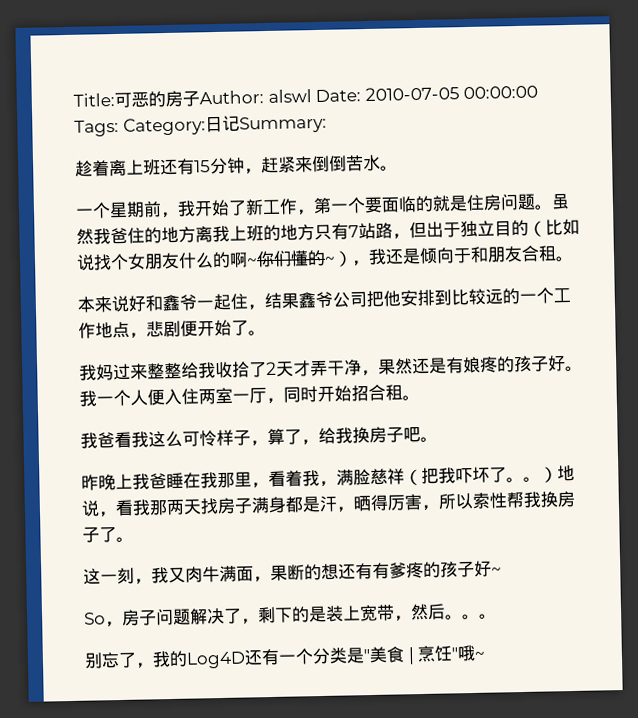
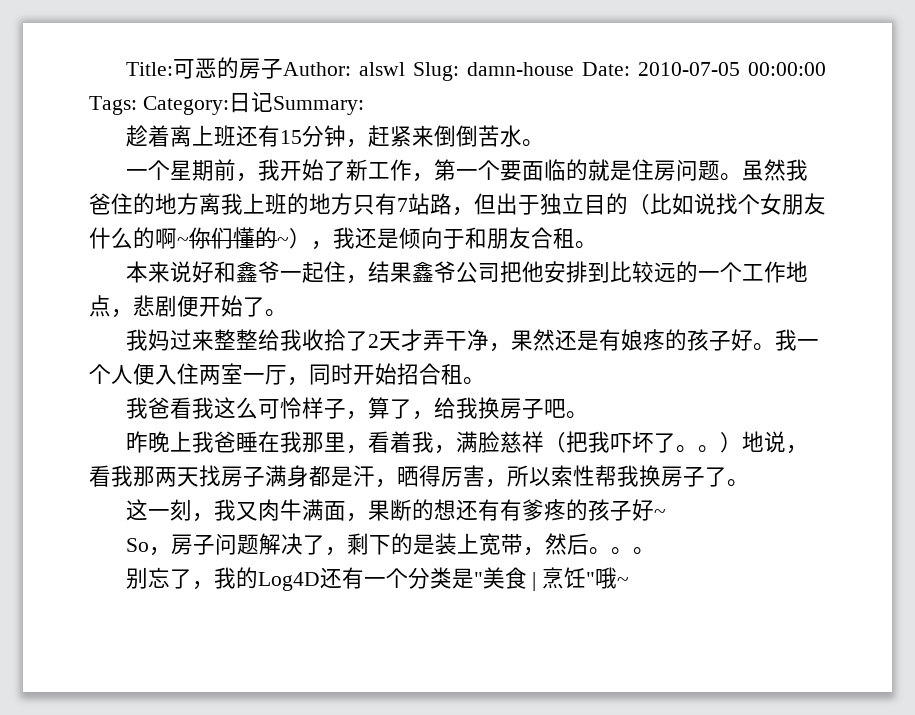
- Title:可恶的房子Author: alswl Date: 2010-07-05 00:00:00 Tags: Category:日记Summary:
+ Title:可恶的房子Author: alswl Slug: damn-house Date: 2010-07-05 00:00:00 Tags: Category:日记Summary:

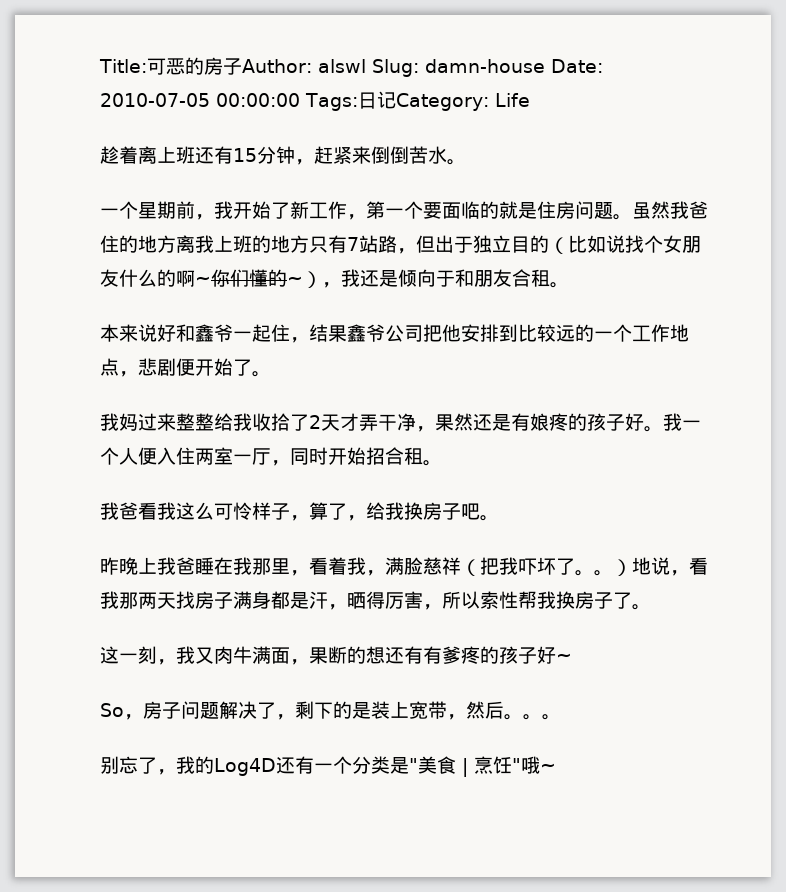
- Title:可恶的房子Author: alswl Slug: damn-house Date: 2010-07-05 00:00:00 Tags: Category:日记Summary:
+ Title:可恶的房子Author: alswl Slug: damn-house Date: 2010-07-05 00:00:00 Tags:日记Category: Life

